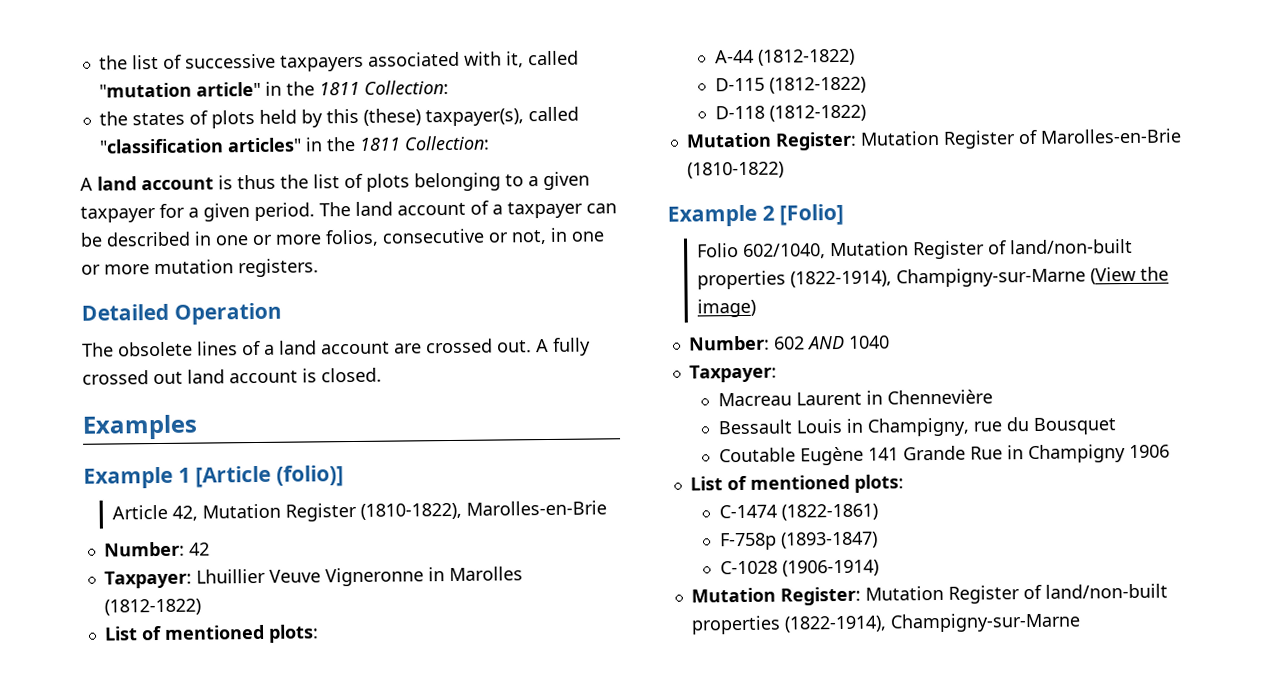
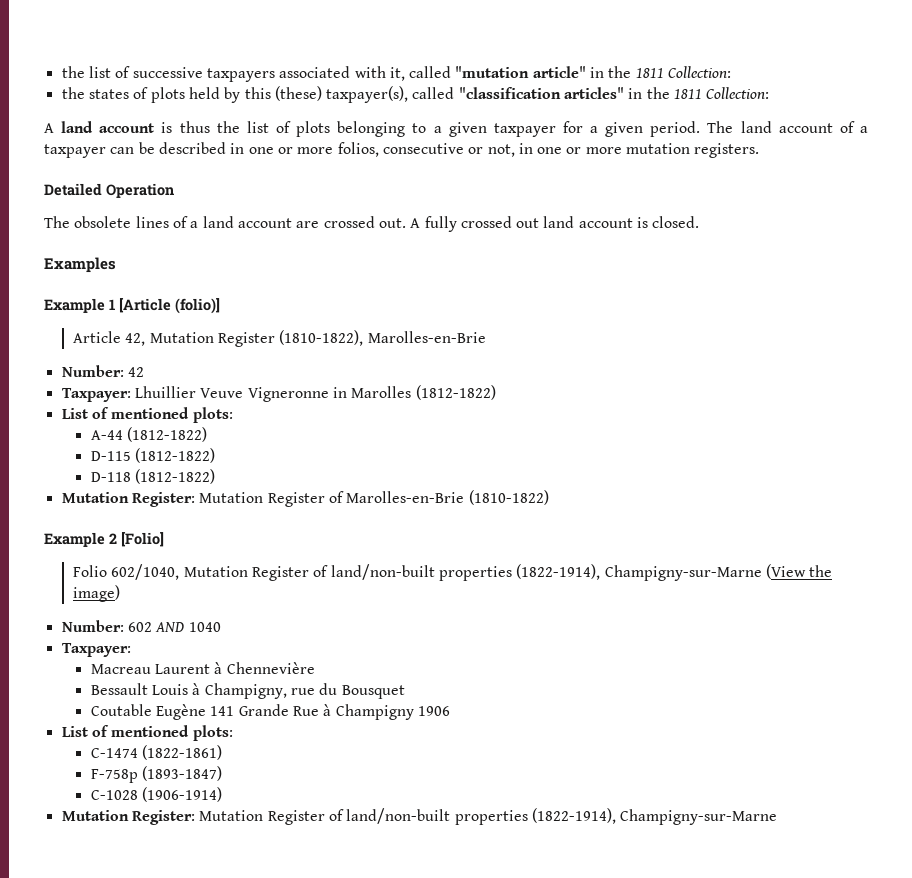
- Macreau Laurent in Chennevière
+ Macreau Laurent à Chennevière
- Bessault Louis in Champigny, rue du Bousquet
+ Bessault Louis à Champigny, rue du Bousquet
- Coutable Eugène 141 Grande Rue in Champigny 1906
+ Coutable Eugène 141 Grande Rue à Champigny 1906

